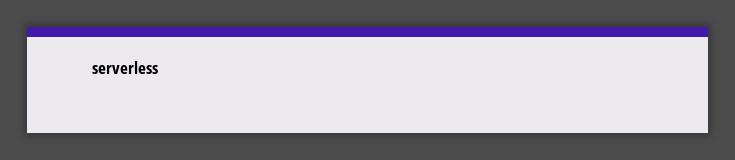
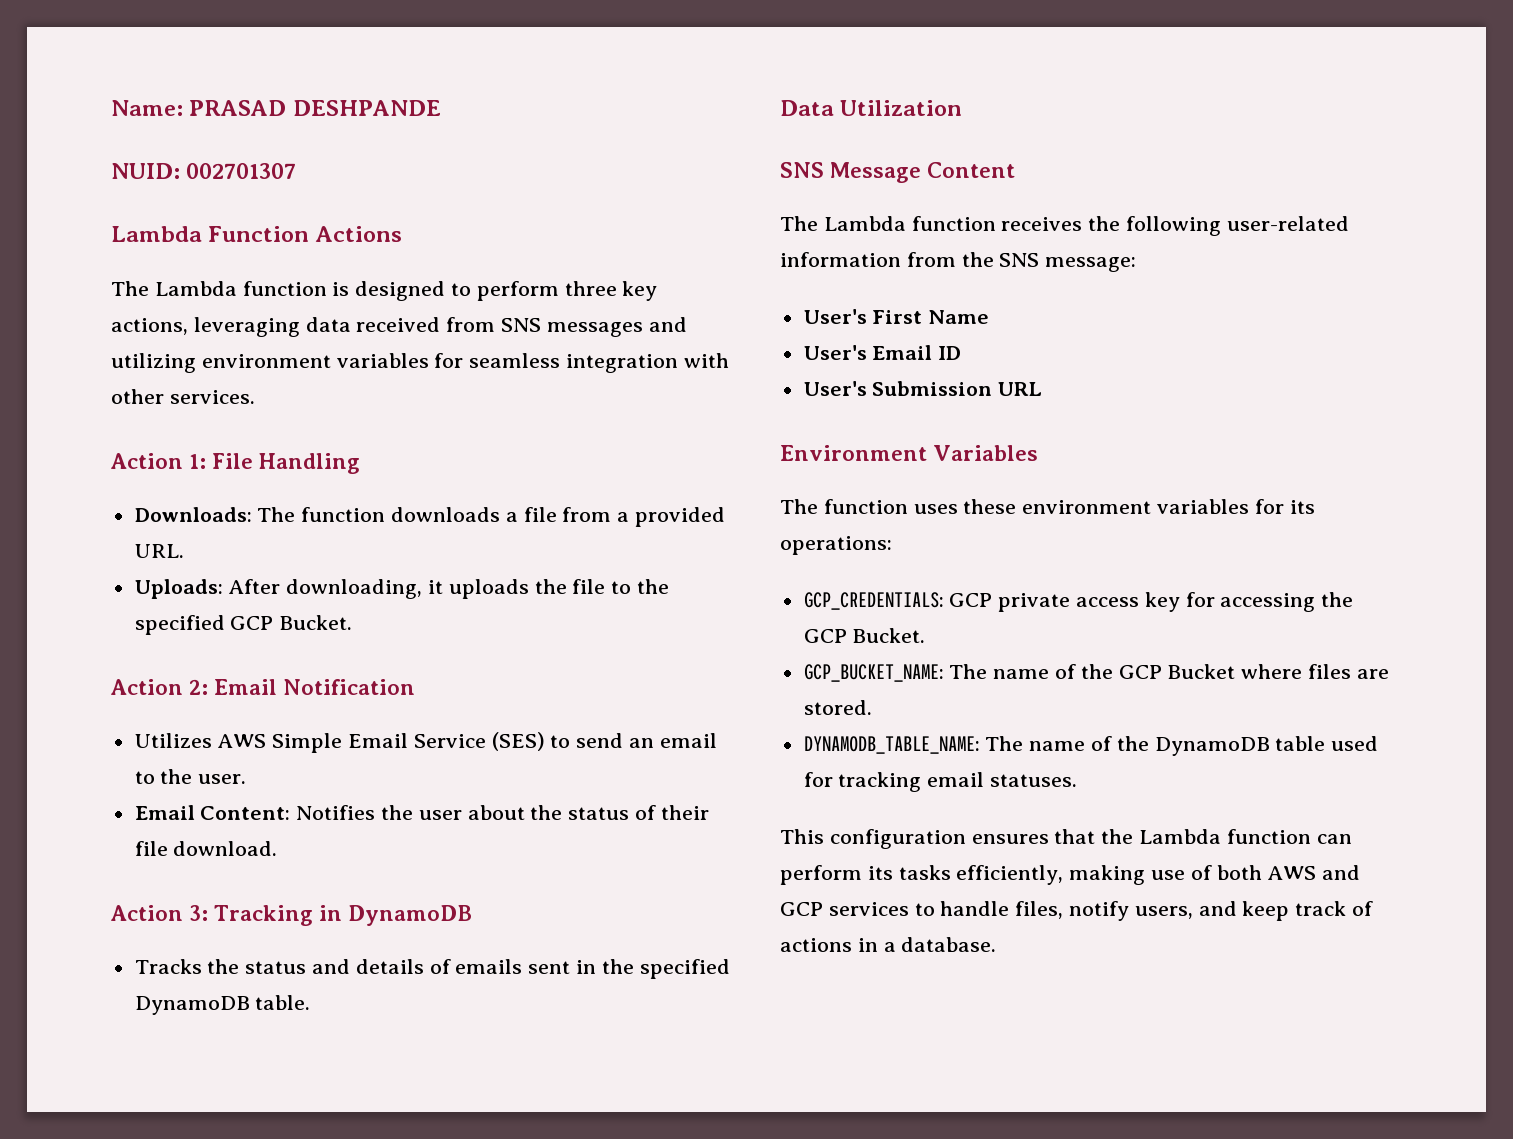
- serverless
+ Name: PRASAD DESHPANDE
+ NUID: 002701307
+ Lambda Function Actions
+ The Lambda function is designed to perform three key actions, leveraging data received from SNS messages and utilizing environment variables for seamless integration with other services.
+ Action 1: File Handling
+ Downloads: The function downloads a file from a provided URL.
+ Uploads: After downloading, it uploads the file to the specified GCP Bucket.
+ Action 2: Email Notification
+ Utilizes AWS Simple Email Service (SES) to send an email to the user.
+ Email Content: Notifies the user about the status of their file download.
+ Action 3: Tracking in DynamoDB
+ Tracks the status and details of emails sent in the specified DynamoDB table.
+ Data Utilization
+ SNS Message Content
+ The Lambda function receives the following user-related information from the SNS message:
+ User's First Name
+ User's Email ID
+ User's Submission URL
+ Environment Variables
+ The function uses these environment variables for its operations:
+ GCP_CREDENTIALS: GCP private access key for accessing the GCP Bucket.
+ GCP_BUCKET_NAME: The name of the GCP Bucket where files are stored.
+ DYNAMODB_TABLE_NAME: The name of the DynamoDB table used for tracking email statuses.
+ This configuration ensures that the Lambda function can perform its tasks efficiently, making use of both AWS and GCP services to handle files, notify users, and keep track of actions in a database.

